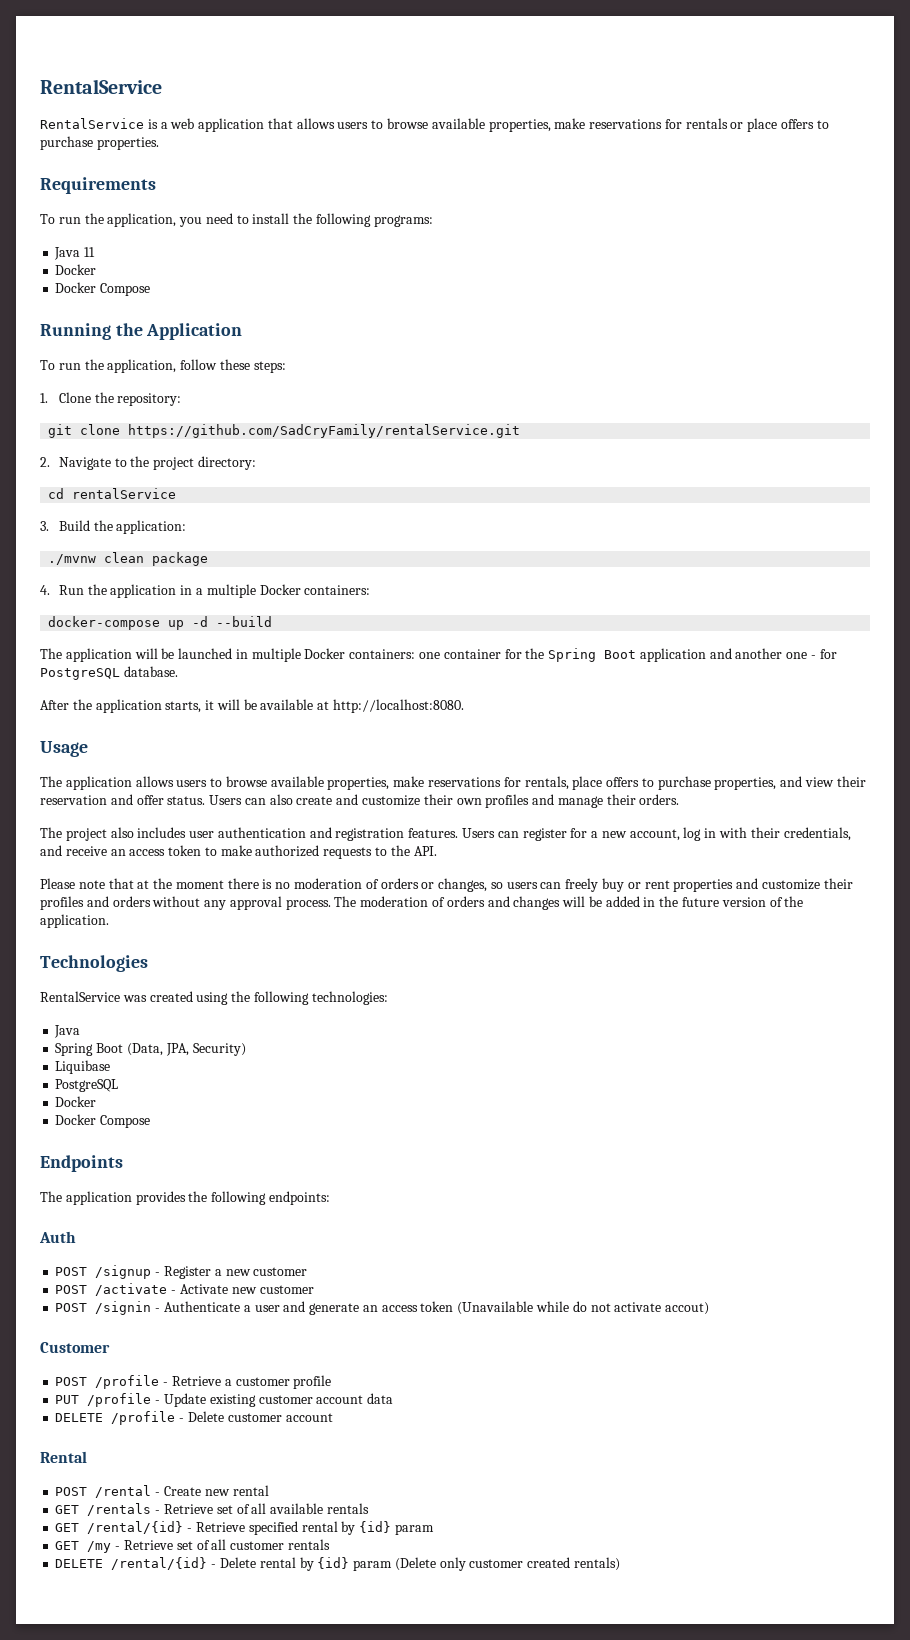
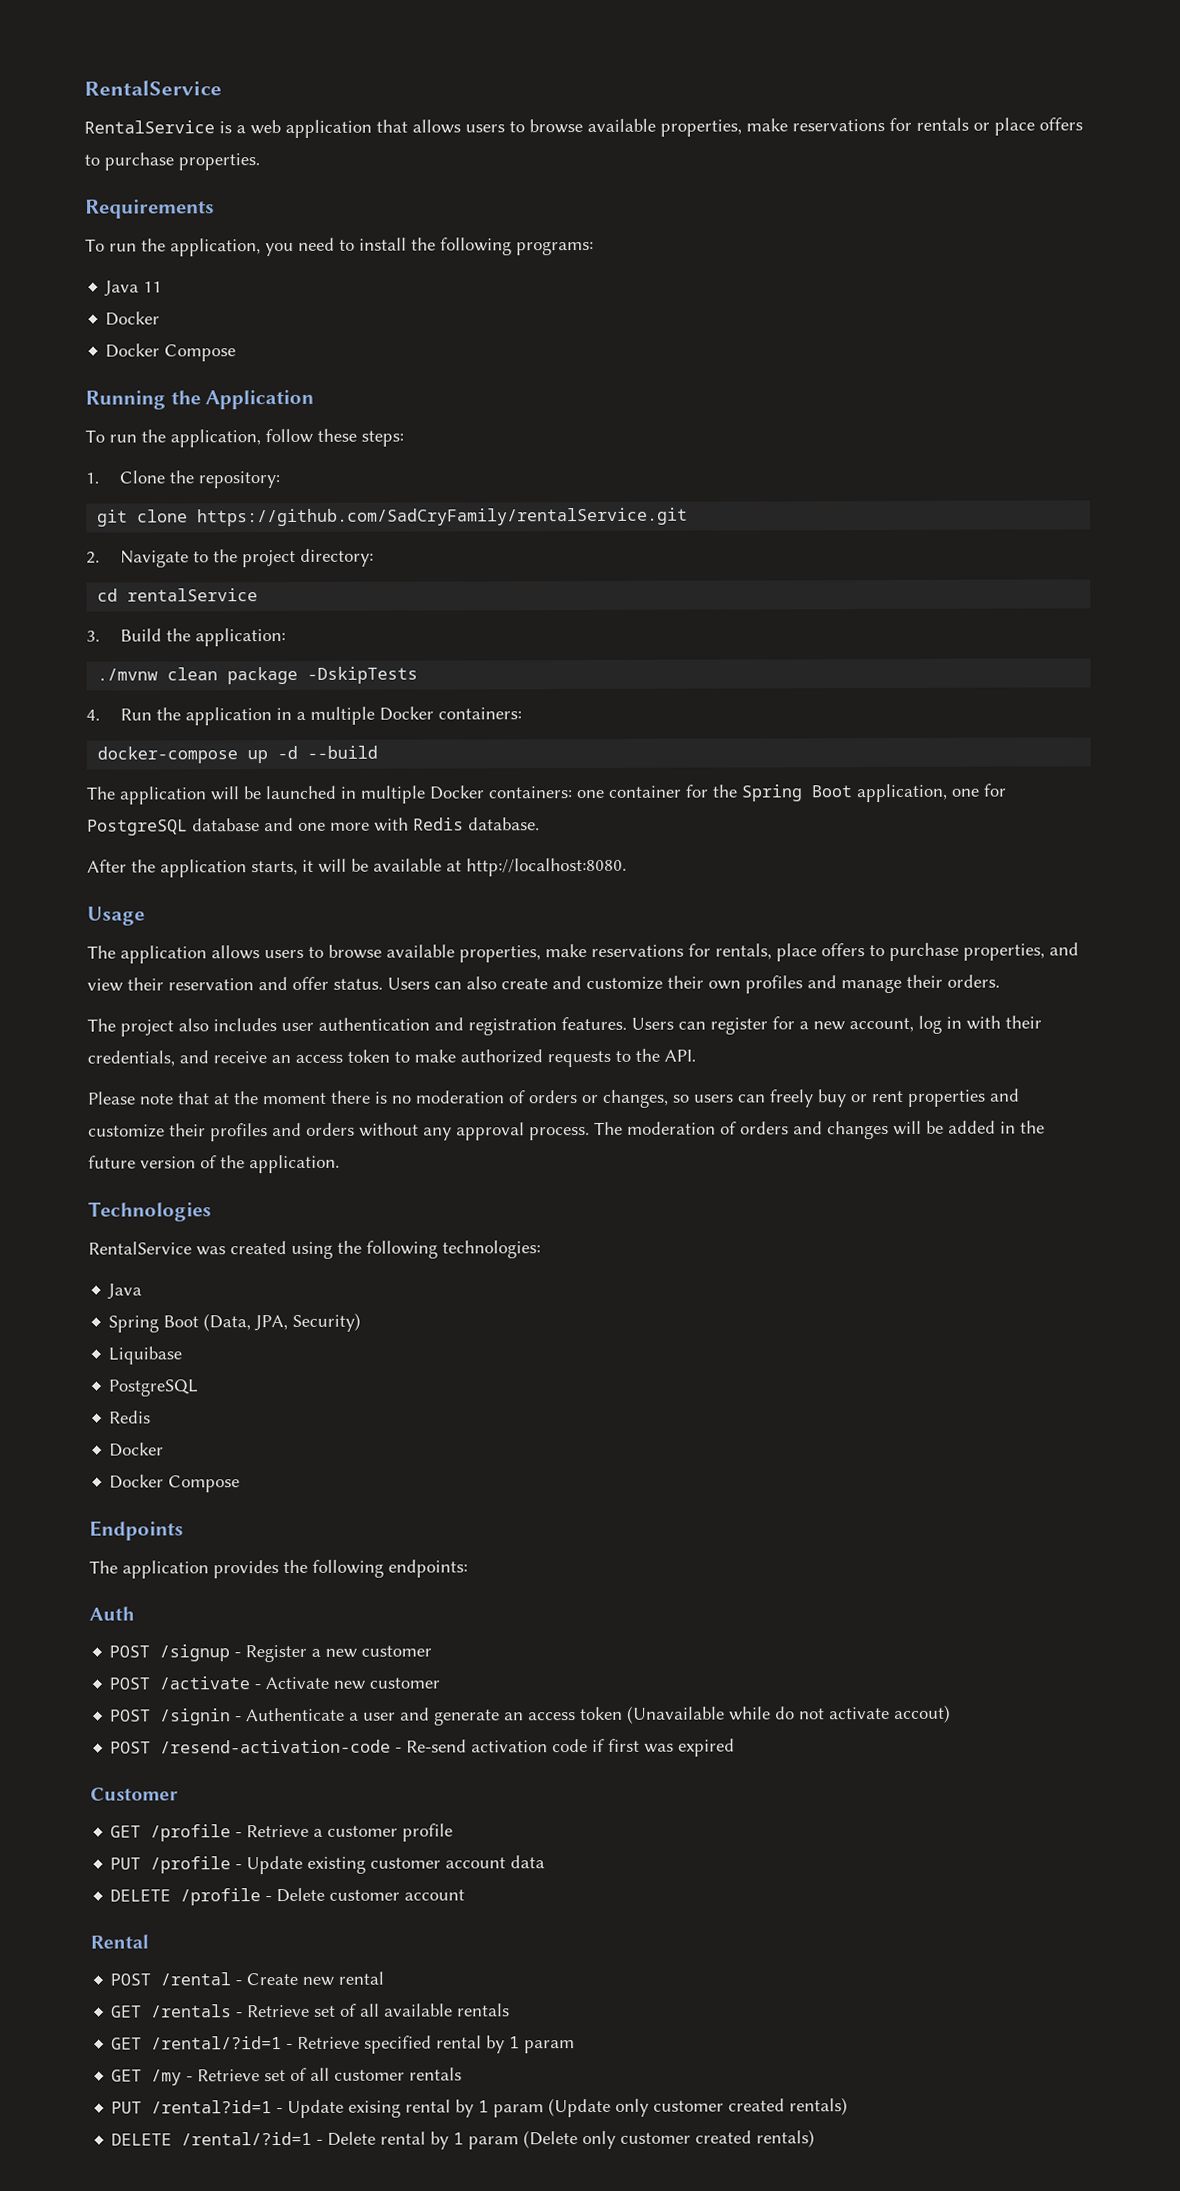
- ./mvnw clean package
+ ./mvnw clean package -DskipTests
- The application will be launched in multiple Docker containers: one container for the Spring Boot application and another one - for PostgreSQL database.
+ The application will be launched in multiple Docker containers: one container for the Spring Boot application, one for PostgreSQL database and one more with Redis database.
  Liquibase
  PostgreSQL
+ Redis
+ POST /resend-activation-code - Re-send activation code if first was expired
- POST /profile - Retrieve a customer profile
+ GET /profile - Retrieve a customer profile
- GET /rental/{id} - Retrieve specified rental by {id} param
+ GET /rental/?id=1 - Retrieve specified rental by 1 param
- DELETE /rental/{id} - Delete rental by {id} param (Delete only customer created rentals)
+ PUT /rental?id=1 - Update exising rental by 1 param (Update only customer created rentals)
+ DELETE /rental/?id=1 - Delete rental by 1 param (Delete only customer created rentals)

